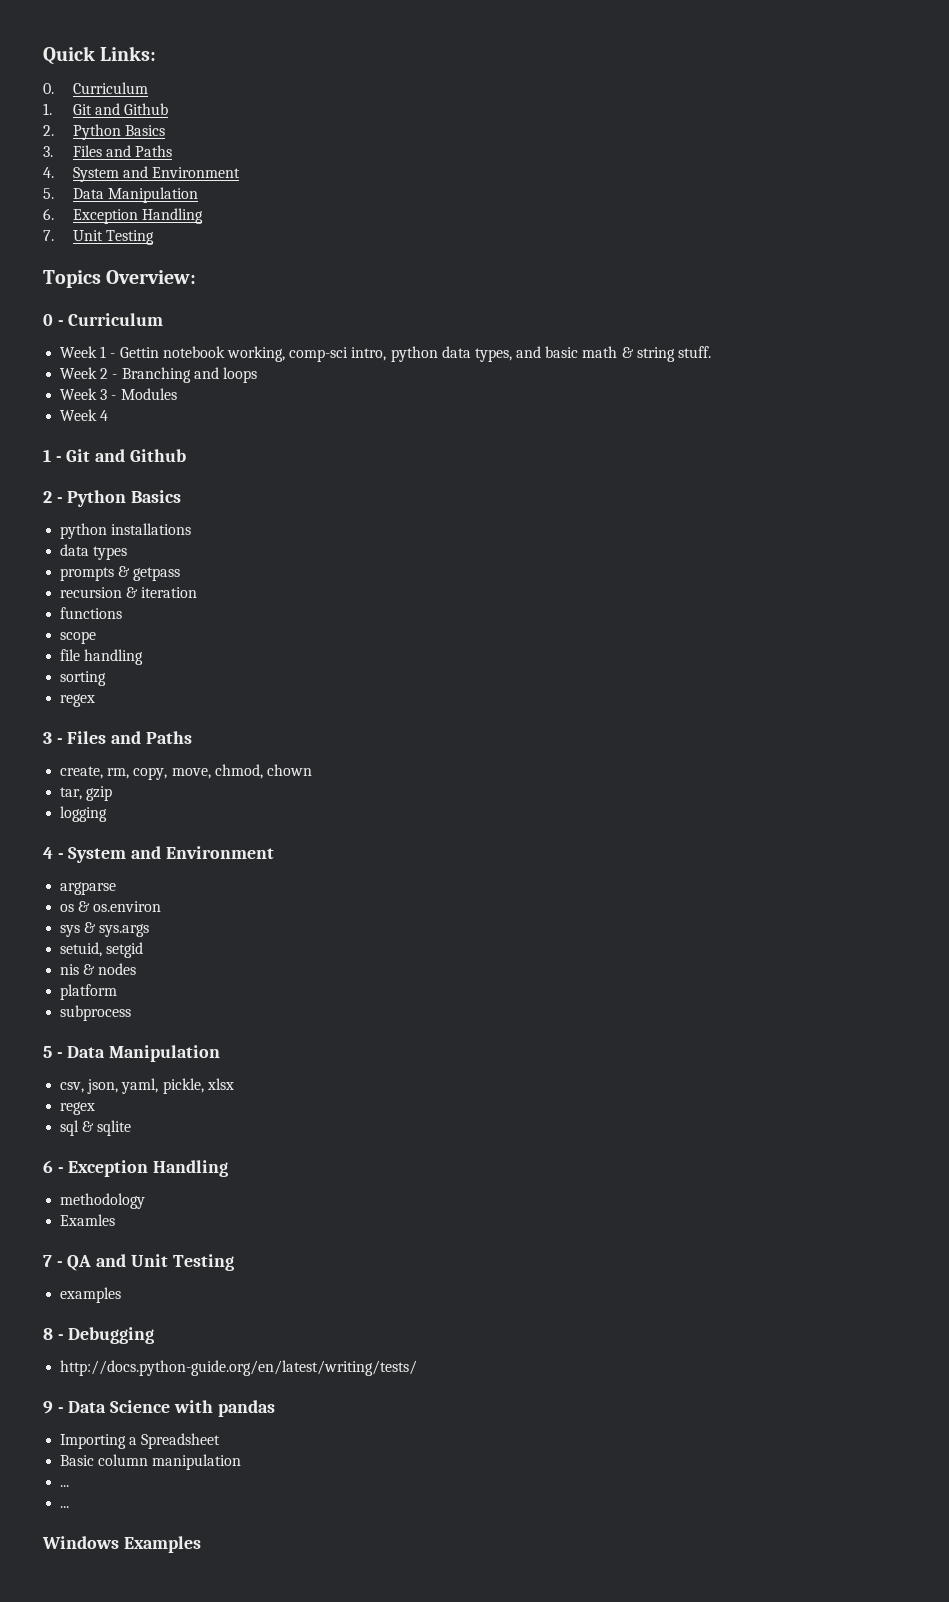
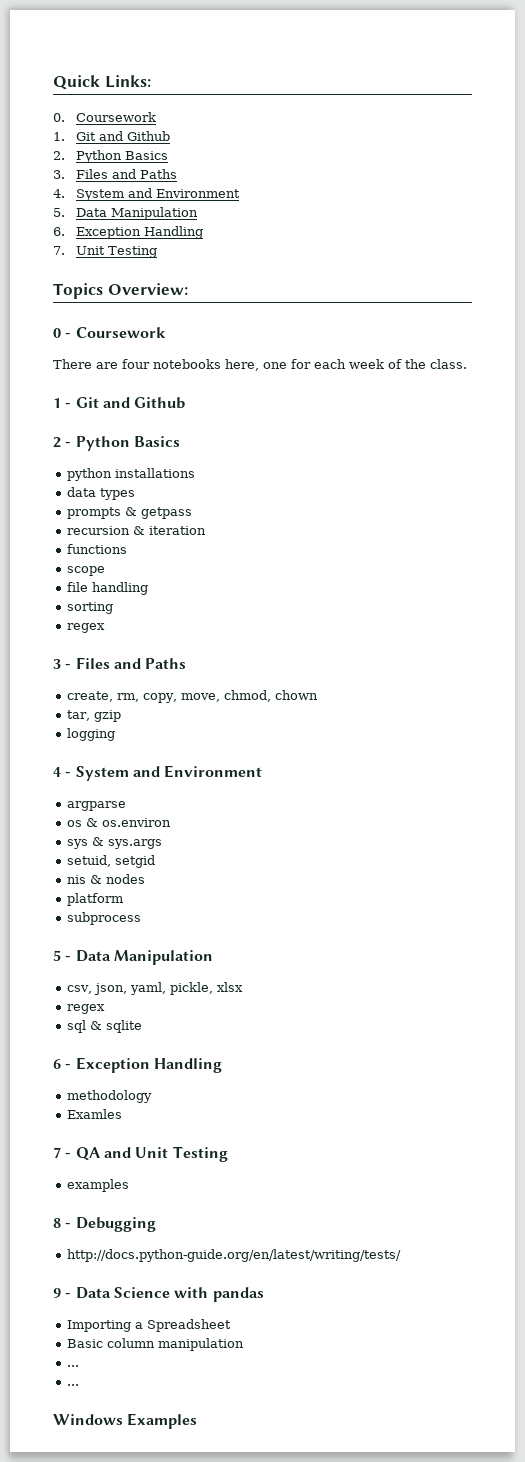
- 0. Curriculum
+ 0. Coursework
- 0 - Curriculum
- Week 1 - Gettin notebook working, comp-sci intro, python data types, and basic math & string stuff.
- Week 2 - Branching and loops
- Week 3 - Modules
- Week 4
+ 0 - Coursework
+ There are four notebooks here, one for each week of the class.

